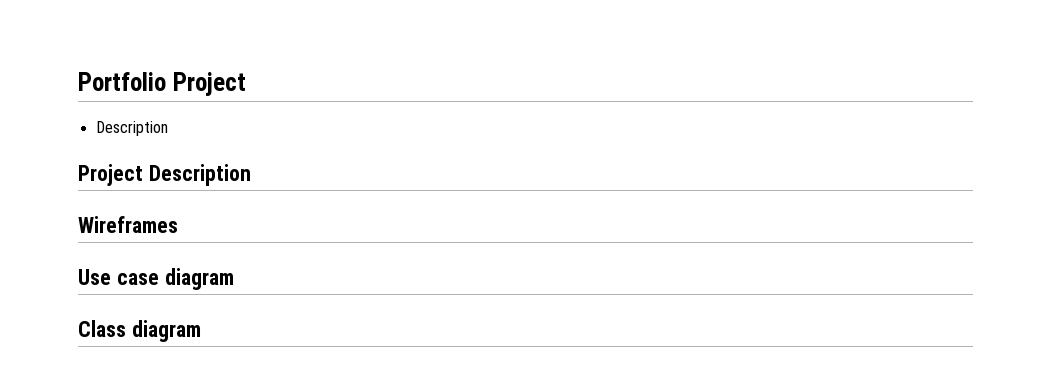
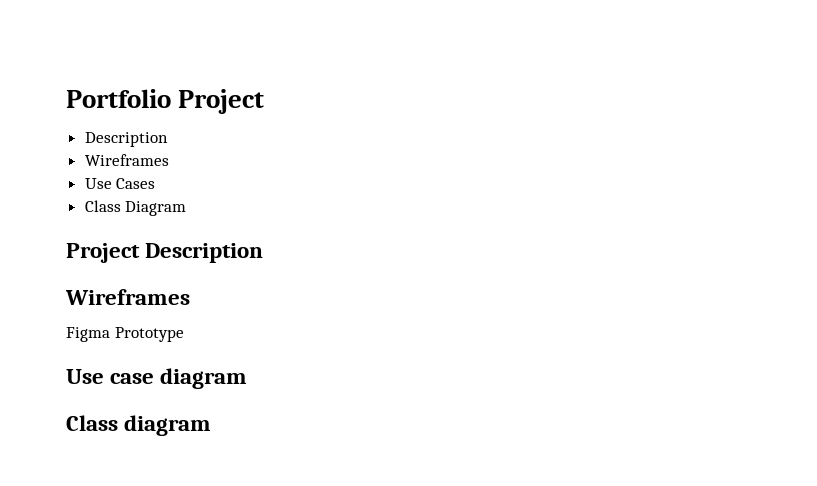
  Portfolio Project
  Description
+ Wireframes
+ Use Cases
+ Class Diagram
+ Figma Prototype

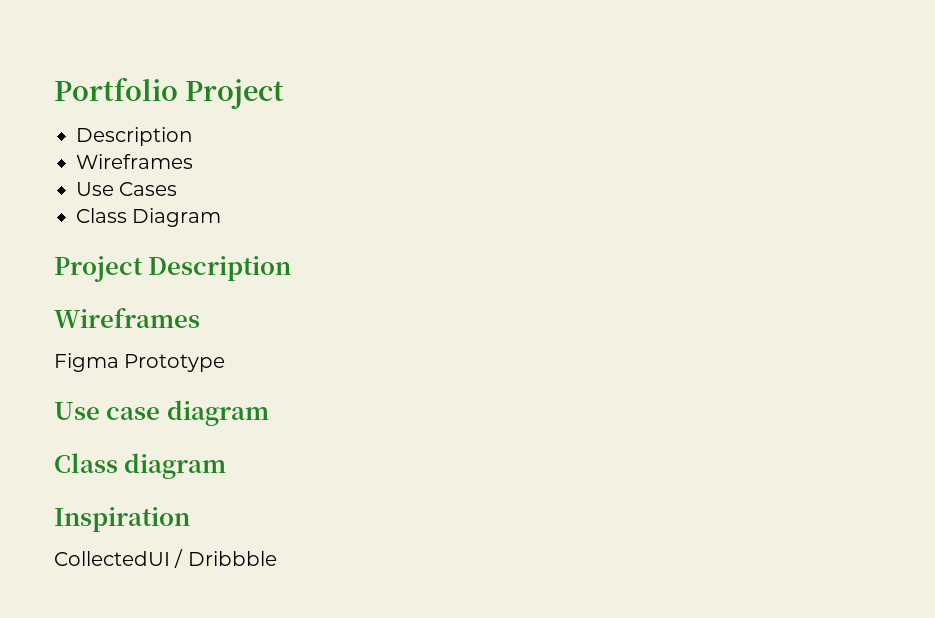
+ Inspiration
+ CollectedUI / Dribbble

